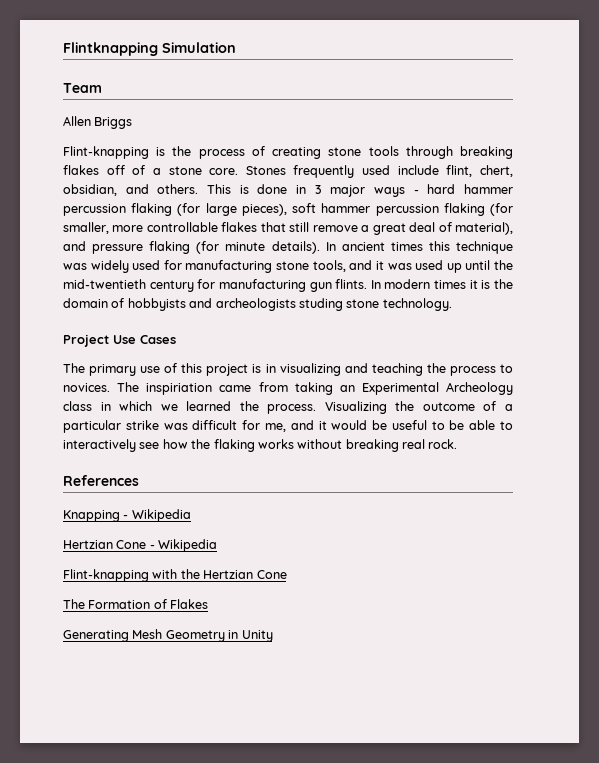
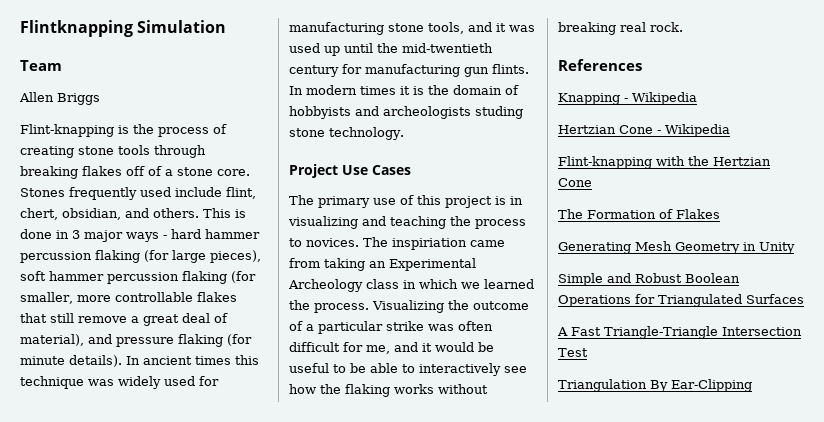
- Visualizing the outcome of a particular strike was difficult for me, and it would be useful to be able to interactively see how the flaking works without breaking real rock.
+ Visualizing the outcome of a particular strike was often difficult for me, and it would be useful to be able to interactively see how the flaking works without breaking real rock.
+ Simple and Robust Boolean Operations for Triangulated Surfaces
+ A Fast Triangle-Triangle Intersection Test
+ Triangulation By Ear-Clipping

